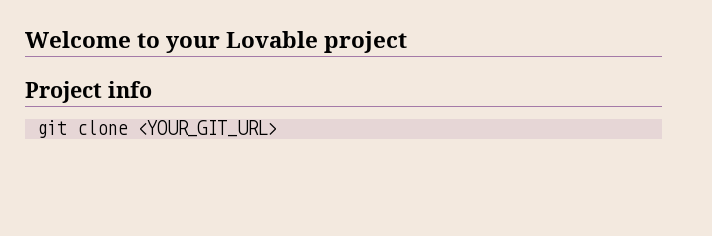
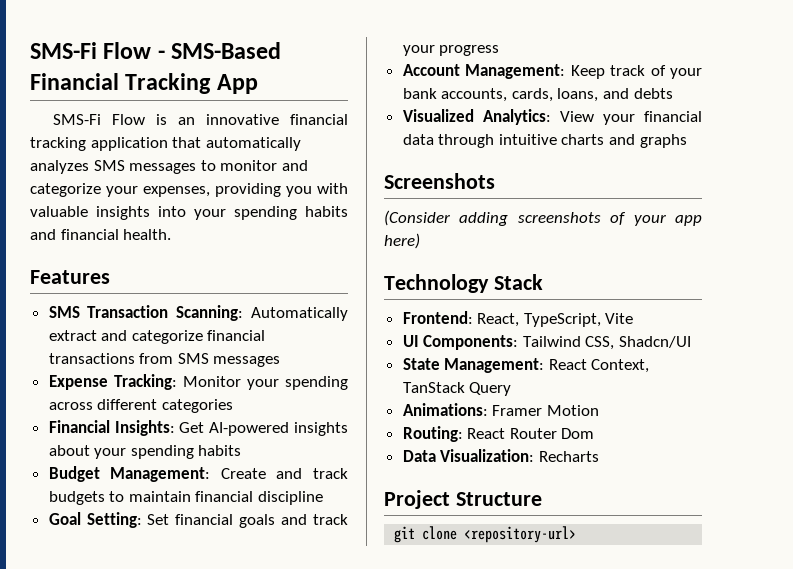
- Welcome to your Lovable project
+ SMS-Fi Flow - SMS-Based Financial Tracking App
+ SMS-Fi Flow is an innovative financial tracking application that automatically analyzes SMS messages to monitor and categorize your expenses, providing you with valuable insights into your spending habits and financial health.
+ Features
+ SMS Transaction Scanning: Automatically extract and categorize financial transactions from SMS messages
+ Expense Tracking: Monitor your spending across different categories
+ Financial Insights: Get AI-powered insights about your spending habits
+ Budget Management: Create and track budgets to maintain financial discipline
+ Goal Setting: Set financial goals and track your progress
+ Account Management: Keep track of your bank accounts, cards, loans, and debts
+ Visualized Analytics: View your financial data through intuitive charts and graphs
+ Screenshots
+ (Consider adding screenshots of your app here)
+ Technology Stack
+ Frontend: React, TypeScript, Vite
+ UI Components: Tailwind CSS, Shadcn/UI
+ State Management: React Context, TanStack Query
+ Animations: Framer Motion
+ Routing: React Router Dom
+ Data Visualization: Recharts
- Project info
+ Project Structure
- git clone <YOUR_GIT_URL>
+ git clone <repository-url>

